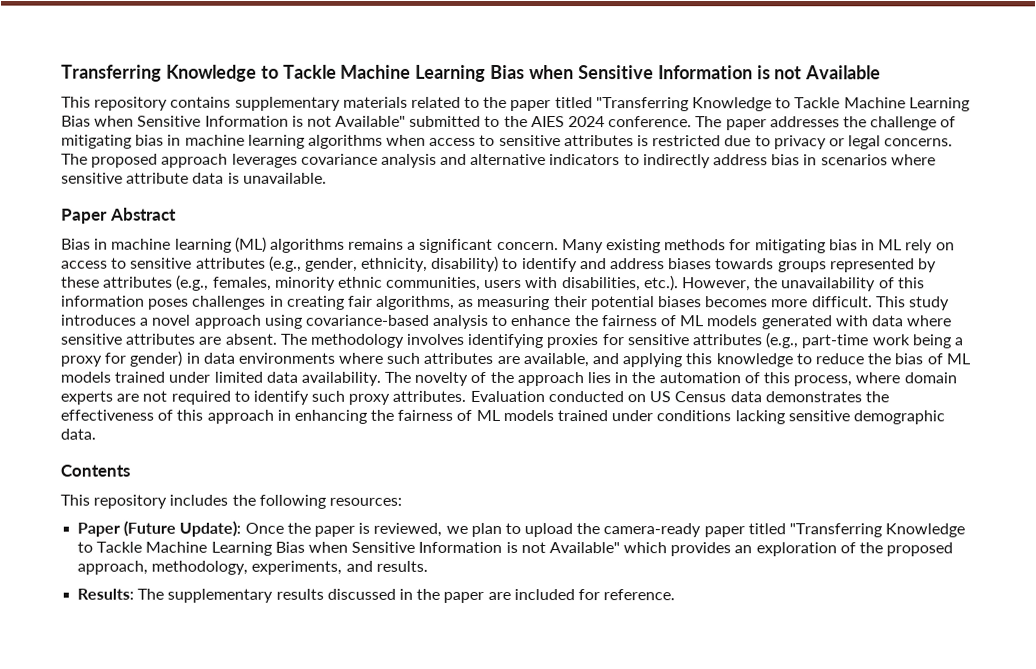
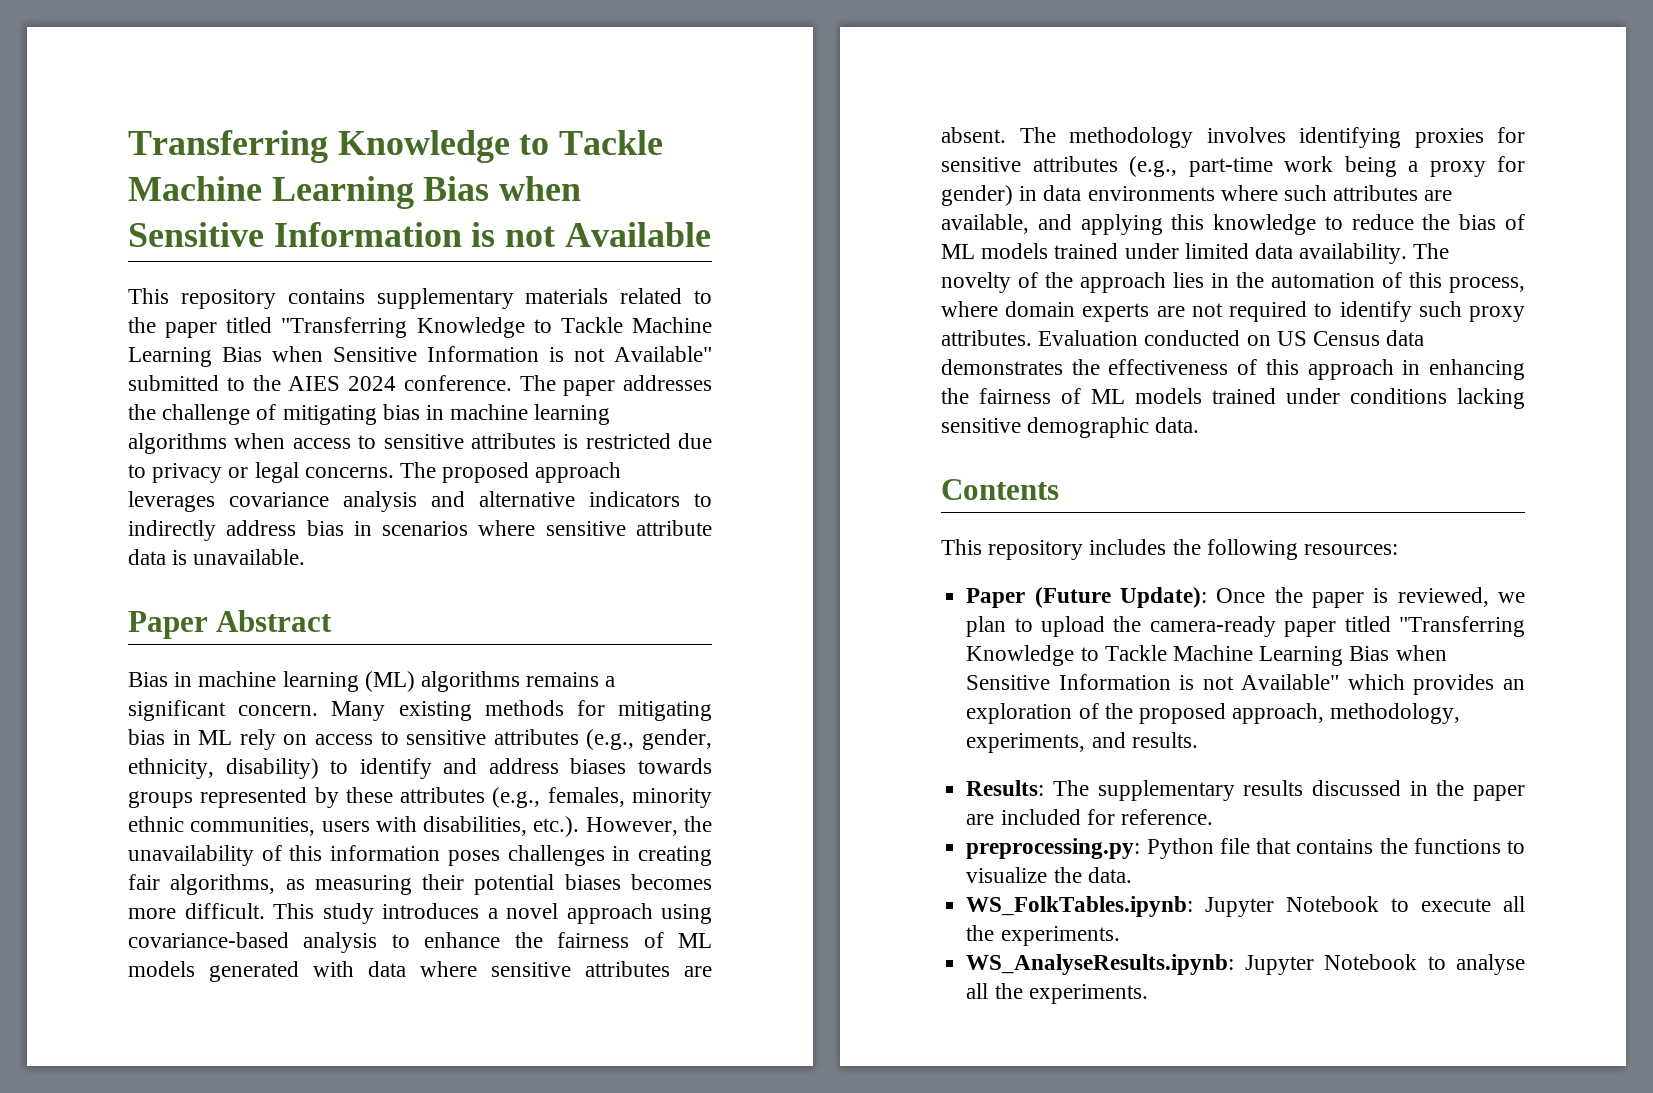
+ preprocessing.py: Python file that contains the functions to visualize the data.
+ WS_FolkTables.ipynb: Jupyter Notebook to execute all the experiments.
+ WS_AnalyseResults.ipynb: Jupyter Notebook to analyse all the experiments.

